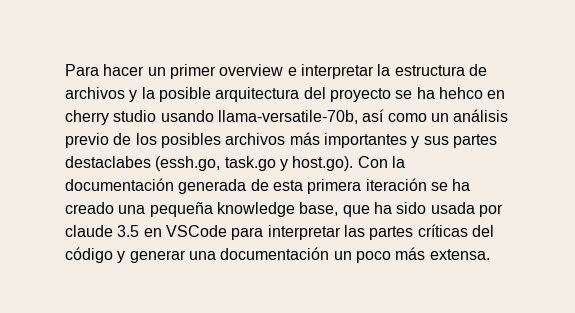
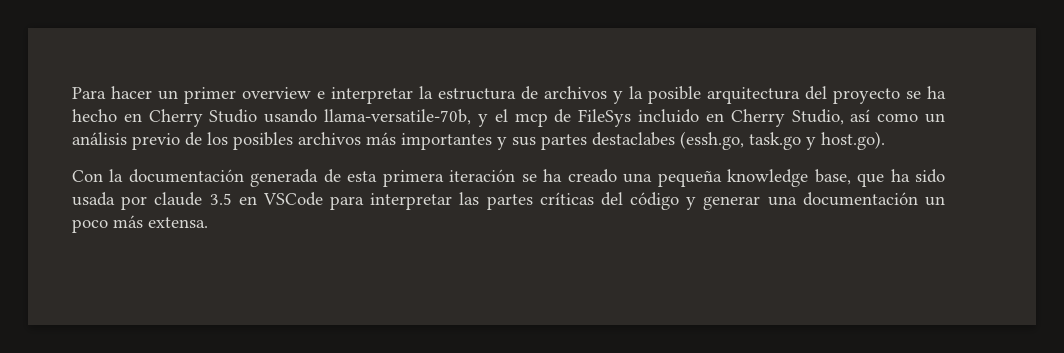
- Para hacer un primer overview e interpretar la estructura de archivos y la posible arquitectura del proyecto se ha hehco en cherry studio usando llama-versatile-70b, así como un análisis previo de los posibles archivos más importantes y sus partes destaclabes (essh.go, task.go y host.go). Con la documentación generada de esta primera iteración se ha creado una pequeña knowledge base, que ha sido usada por claude 3.5 en VSCode para interpretar las partes críticas del código y generar una documentación un poco más extensa.
+ Para hacer un primer overview e interpretar la estructura de archivos y la posible arquitectura del proyecto se ha hecho en Cherry Studio usando llama-versatile-70b, y el mcp de FileSys incluido en Cherry Studio, así como un análisis previo de los posibles archivos más importantes y sus partes destaclabes (essh.go, task.go y host.go).
+ Con la documentación generada de esta primera iteración se ha creado una pequeña knowledge base, que ha sido usada por claude 3.5 en VSCode para interpretar las partes críticas del código y generar una documentación un poco más extensa.

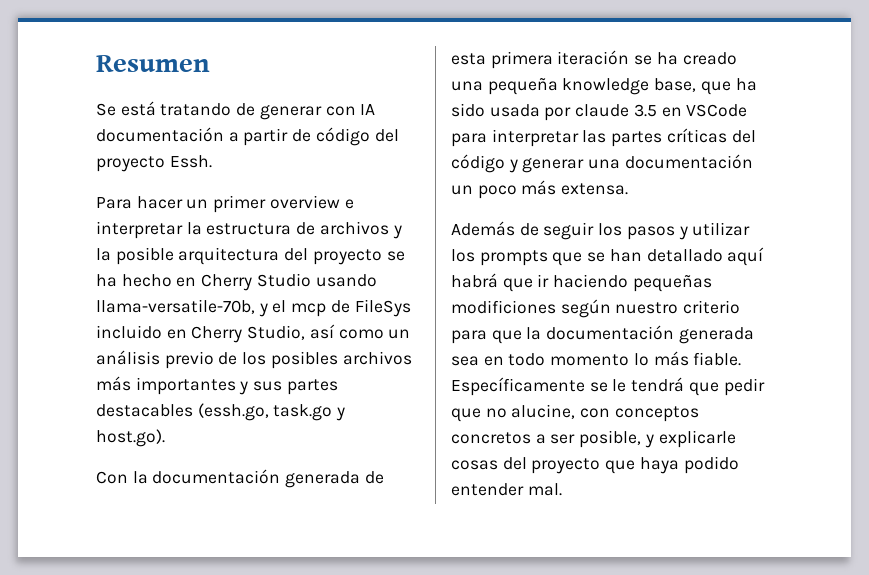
+ Resumen
+ Se está tratando de generar con IA documentación a partir de código del proyecto Essh.
- Para hacer un primer overview e interpretar la estructura de archivos y la posible arquitectura del proyecto se ha hecho en Cherry Studio usando llama-versatile-70b, y el mcp de FileSys incluido en Cherry Studio, así como un análisis previo de los posibles archivos más importantes y sus partes destaclabes (essh.go, task.go y host.go).
+ Para hacer un primer overview e interpretar la estructura de archivos y la posible arquitectura del proyecto se ha hecho en Cherry Studio usando llama-versatile-70b, y el mcp de FileSys incluido en Cherry Studio, así como un análisis previo de los posibles archivos más importantes y sus partes destacables (essh.go, task.go y host.go).
+ Además de seguir los pasos y utilizar los prompts que se han detallado aquí habrá que ir haciendo pequeñas modificiones según nuestro criterio para que la documentación generada sea en todo momento lo más fiable. Específicamente se le tendrá que pedir que no alucine, con conceptos concretos a ser posible, y explicarle cosas del proyecto que haya podido entender mal.

